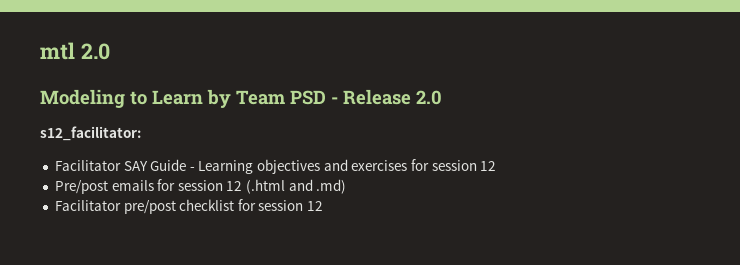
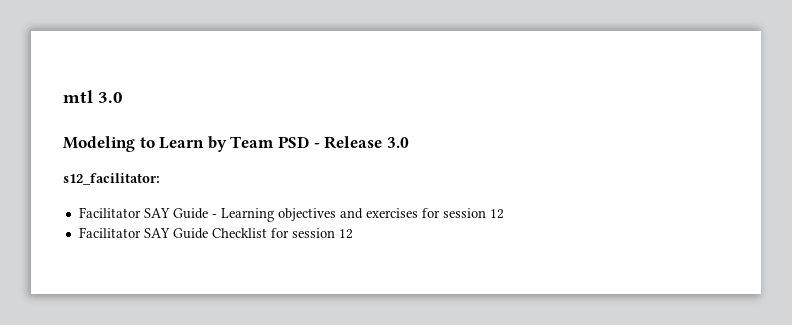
- mtl 2.0
+ mtl 3.0
- Modeling to Learn by Team PSD - Release 2.0
+ Modeling to Learn by Team PSD - Release 3.0
- Pre/post emails for session 12 (.html and .md)
- Facilitator pre/post checklist for session 12
+ Facilitator SAY Guide Checklist for session 12

